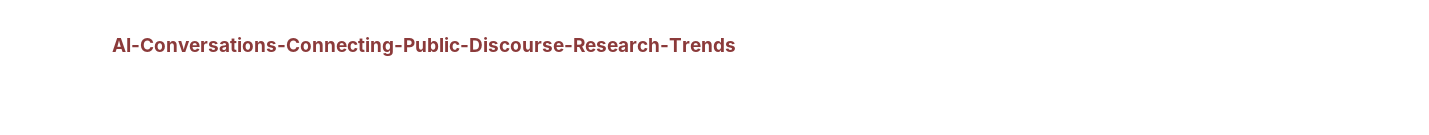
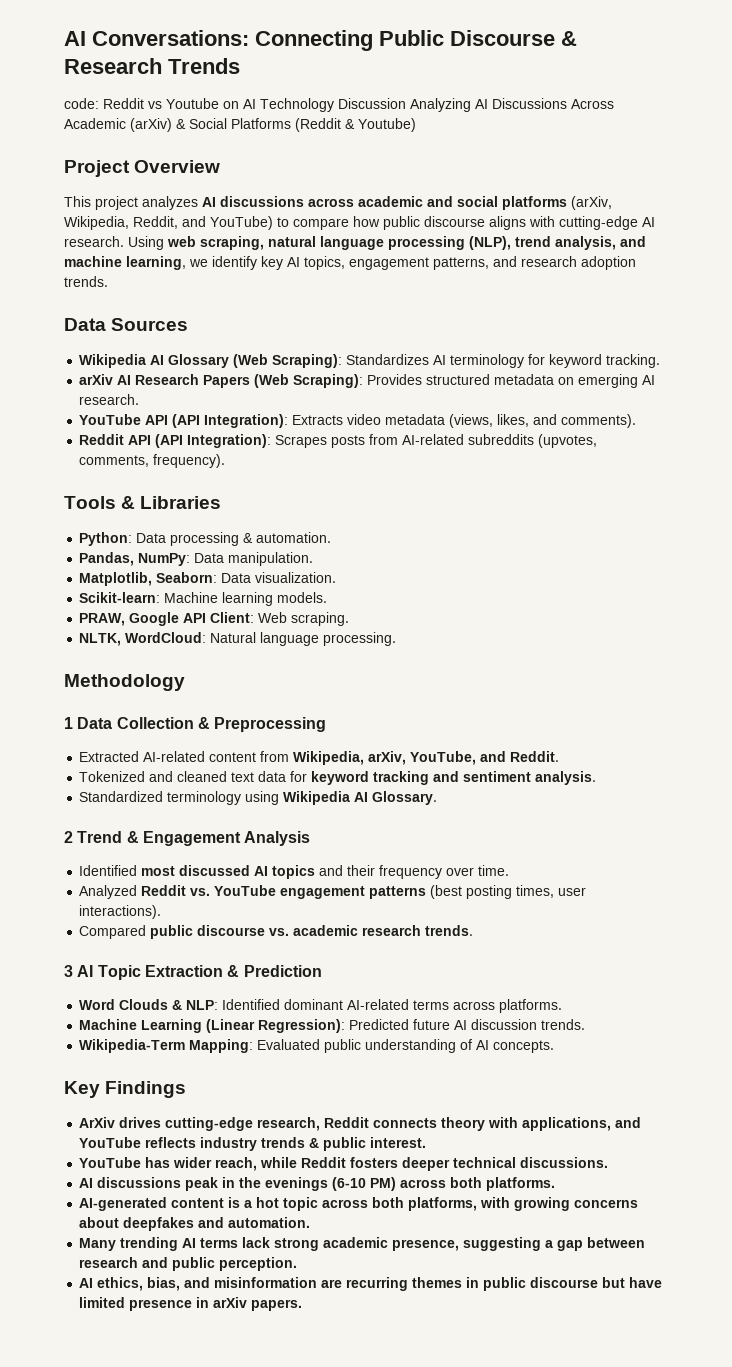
- AI-Conversations-Connecting-Public-Discourse-Research-Trends
+ AI Conversations: Connecting Public Discourse & Research Trends
+ code: Reddit vs Youtube on AI Technology Discussion Analyzing AI Discussions Across Academic (arXiv) & Social Platforms (Reddit & Youtube)
+ Project Overview
+ This project analyzes AI discussions across academic and social platforms (arXiv, Wikipedia, Reddit, and YouTube) to compare how public discourse aligns with cutting-edge AI research. Using web scraping, natural language processing (NLP), trend analysis, and machine learning, we identify key AI topics, engagement patterns, and research adoption trends.
+ Data Sources
+ Wikipedia AI Glossary (Web Scraping): Standardizes AI terminology for keyword tracking.
+ arXiv AI Research Papers (Web Scraping): Provides structured metadata on emerging AI research.
+ YouTube API (API Integration): Extracts video metadata (views, likes, and comments).
+ Reddit API (API Integration): Scrapes posts from AI-related subreddits (upvotes, comments, frequency).
+ Tools & Libraries
+ Python: Data processing & automation.
+ Pandas, NumPy: Data manipulation.
+ Matplotlib, Seaborn: Data visualization.
+ Scikit-learn: Machine learning models.
+ PRAW, Google API Client: Web scraping.
+ NLTK, WordCloud: Natural language processing.
+ Methodology
+ 1 Data Collection & Preprocessing
+ Extracted AI-related content from Wikipedia, arXiv, YouTube, and Reddit.
+ Tokenized and cleaned text data for keyword tracking and sentiment analysis.
+ Standardized terminology using Wikipedia AI Glossary.
+ 2 Trend & Engagement Analysis
+ Identified most discussed AI topics and their frequency over time.
+ Analyzed Reddit vs. YouTube engagement patterns (best posting times, user interactions).
+ Compared public discourse vs. academic research trends.
+ 3 AI Topic Extraction & Prediction
+ Word Clouds & NLP: Identified dominant AI-related terms across platforms.
+ Machine Learning (Linear Regression): Predicted future AI discussion trends.
+ Wikipedia-Term Mapping: Evaluated public understanding of AI concepts.
+ Key Findings
+ ArXiv drives cutting-edge research, Reddit connects theory with applications, and YouTube reflects industry trends & public interest.
+ YouTube has wider reach, while Reddit fosters deeper technical discussions.
+ AI discussions peak in the evenings (6-10 PM) across both platforms.
+ AI-generated content is a hot topic across both platforms, with growing concerns about deepfakes and automation.
+ Many trending AI terms lack strong academic presence, suggesting a gap between research and public perception.
+ AI ethics, bias, and misinformation are recurring themes in public discourse but have limited presence in arXiv papers.

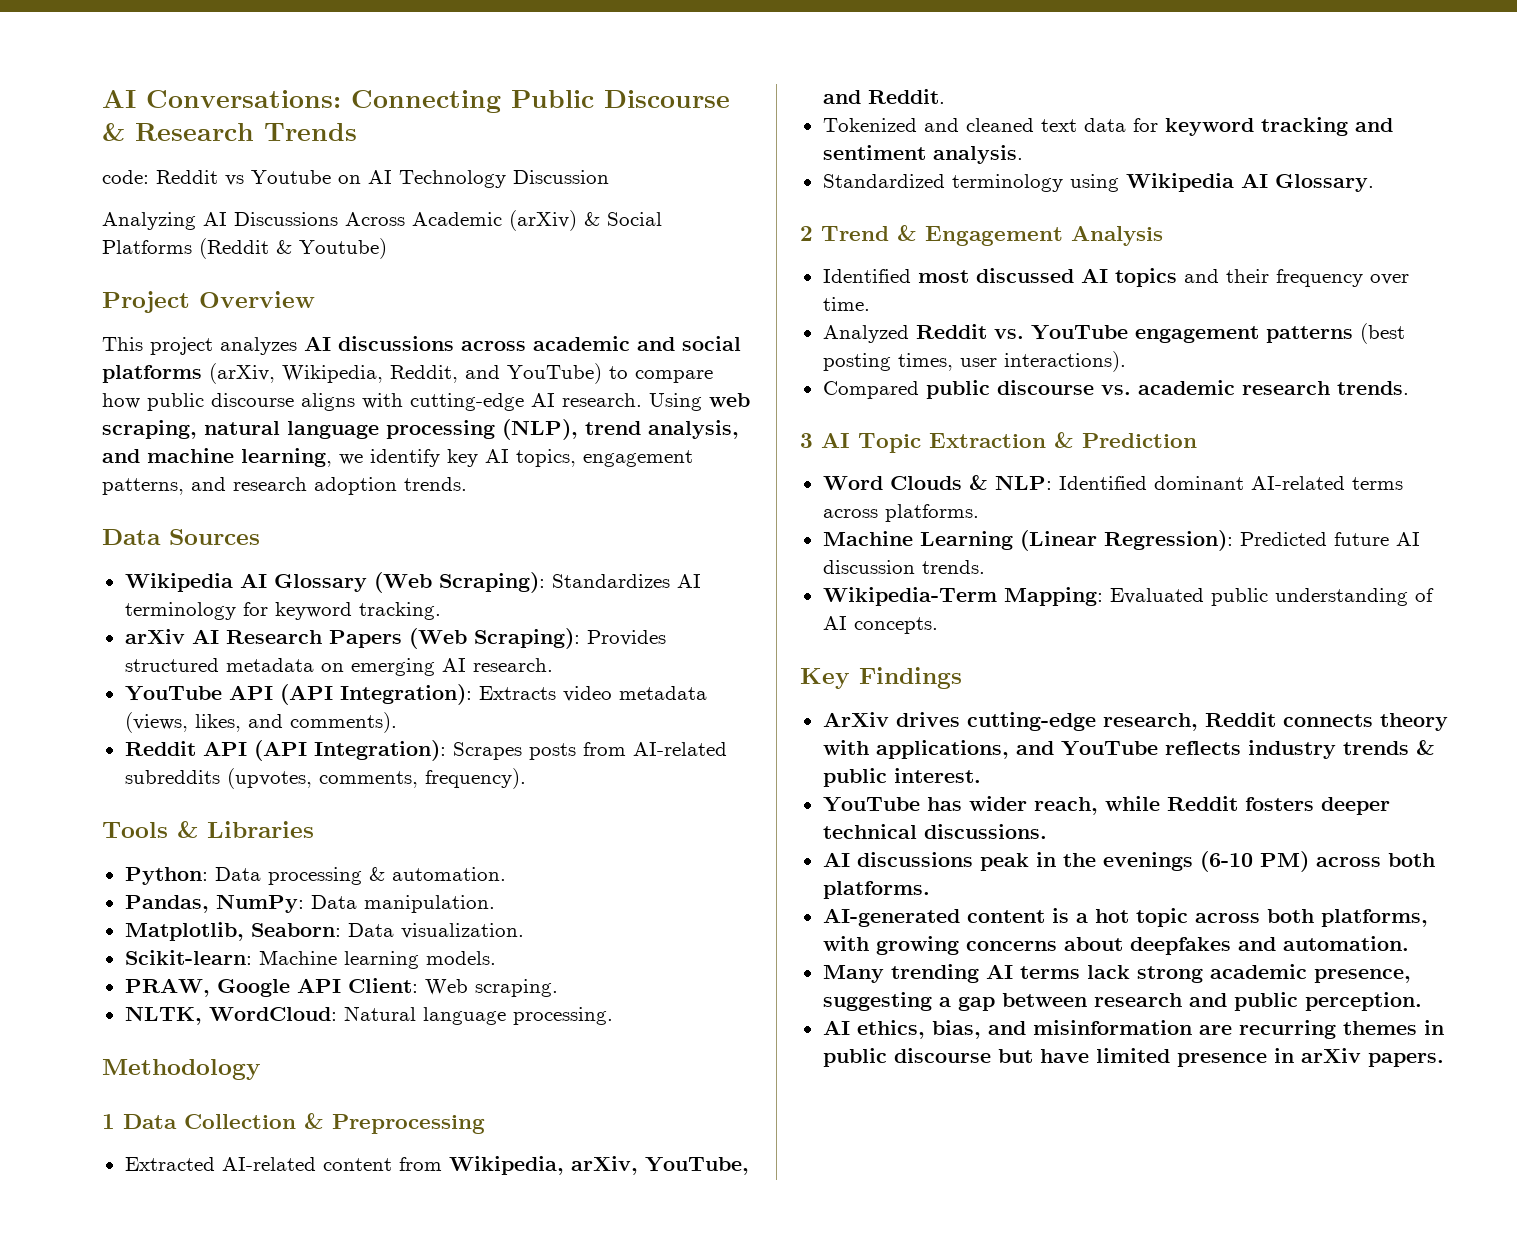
- code: Reddit vs Youtube on AI Technology Discussion Analyzing AI Discussions Across Academic (arXiv) & Social Platforms (Reddit & Youtube)
+ code: Reddit vs Youtube on AI Technology Discussion
+ Analyzing AI Discussions Across Academic (arXiv) & Social Platforms (Reddit & Youtube)

